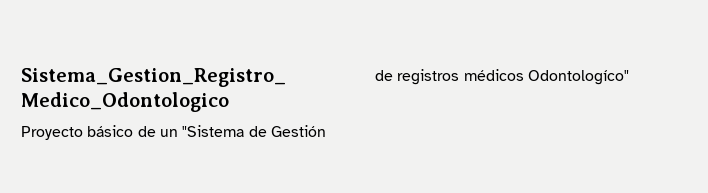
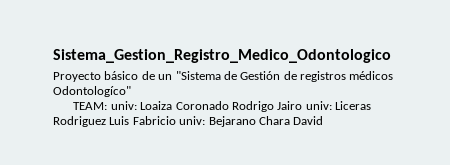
+ TEAM: univ: Loaiza Coronado Rodrigo Jairo univ: Liceras Rodriguez Luis Fabricio univ: Bejarano Chara David

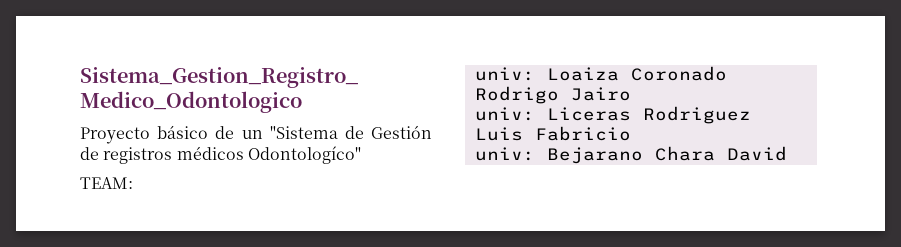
- TEAM: univ: Loaiza Coronado Rodrigo Jairo univ: Liceras Rodriguez Luis Fabricio univ: Bejarano Chara David
+ TEAM:
+ univ: Loaiza Coronado Rodrigo Jairo
+ univ: Liceras Rodriguez Luis Fabricio
+ univ: Bejarano Chara David

